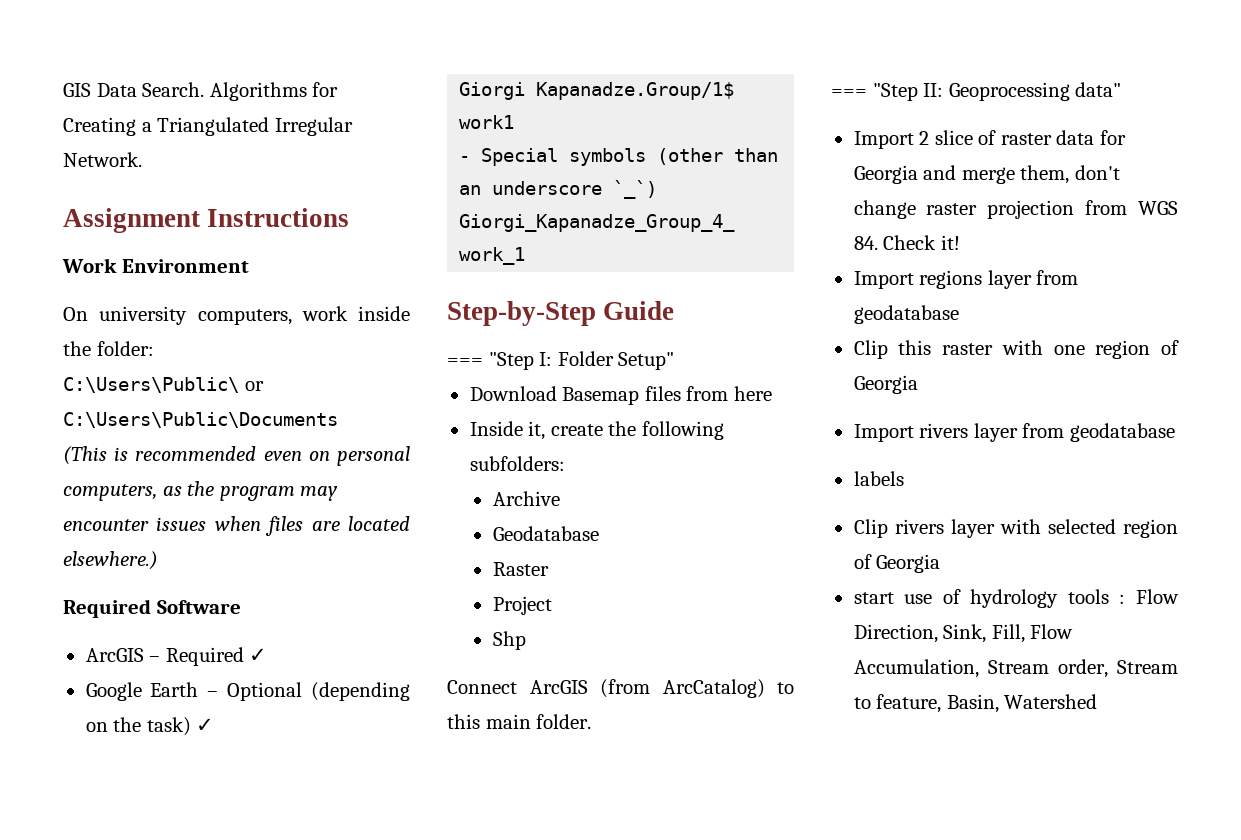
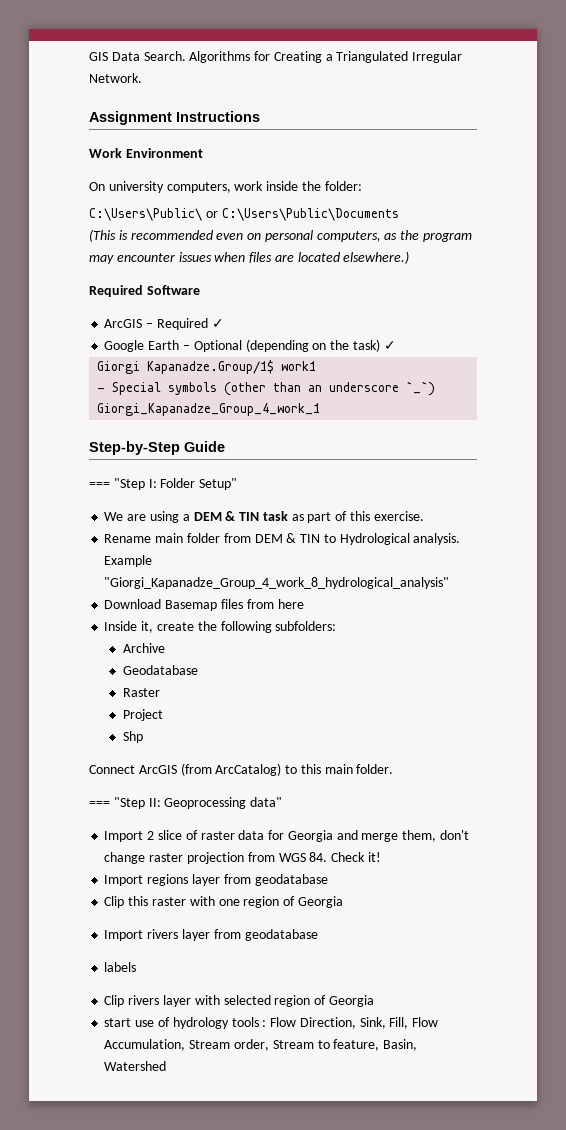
+ We are using a DEM & TIN task as part of this exercise.
+ Rename main folder from DEM & TIN to Hydrological analysis. Example "Giorgi_Kapanadze_Group_4_work_8_hydrological_analysis"

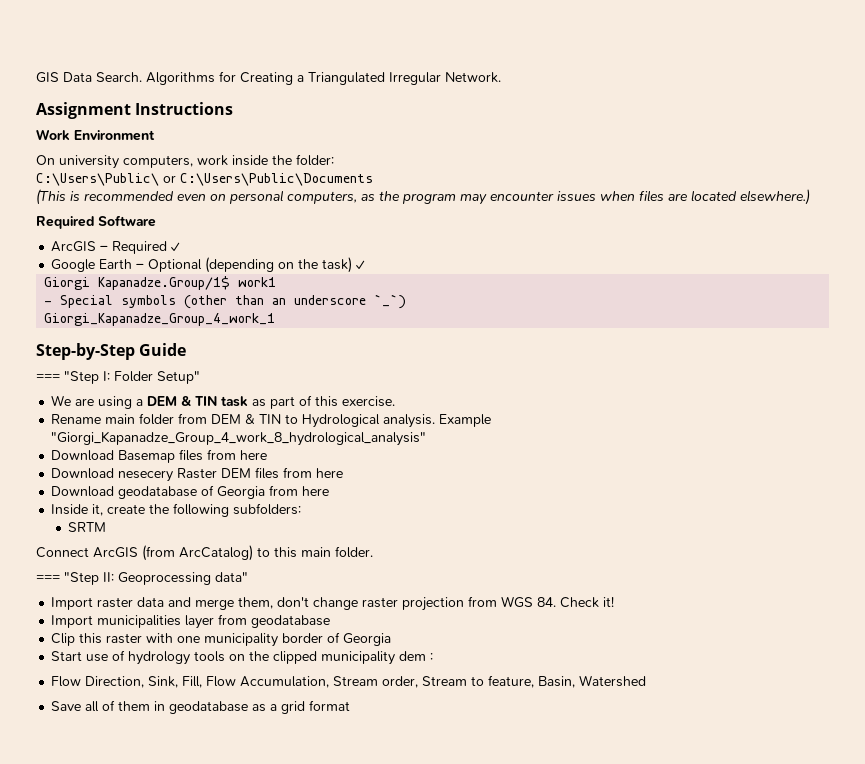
+ Download nesecery Raster DEM files from here
+ Download geodatabase of Georgia from here
- Archive
- Geodatabase
- Raster
- Project
- Shp
+ SRTM
- Import 2 slice of raster data for Georgia and merge them, don't change raster projection from WGS 84. Check it!
+ Import raster data and merge them, don't change raster projection from WGS 84. Check it!
- Import regions layer from geodatabase
+ Import municipalities layer from geodatabase
- Clip this raster with one region of Georgia
- Import rivers layer from geodatabase
- labels
- Clip rivers layer with selected region of Georgia
- start use of hydrology tools : Flow Direction, Sink, Fill, Flow Accumulation, Stream order, Stream to feature, Basin, Watershed
+ Clip this raster with one municipality border of Georgia
+ Start use of hydrology tools on the clipped municipality dem :
+ Flow Direction, Sink, Fill, Flow Accumulation, Stream order, Stream to feature, Basin, Watershed
+ Save all of them in geodatabase as a grid format

